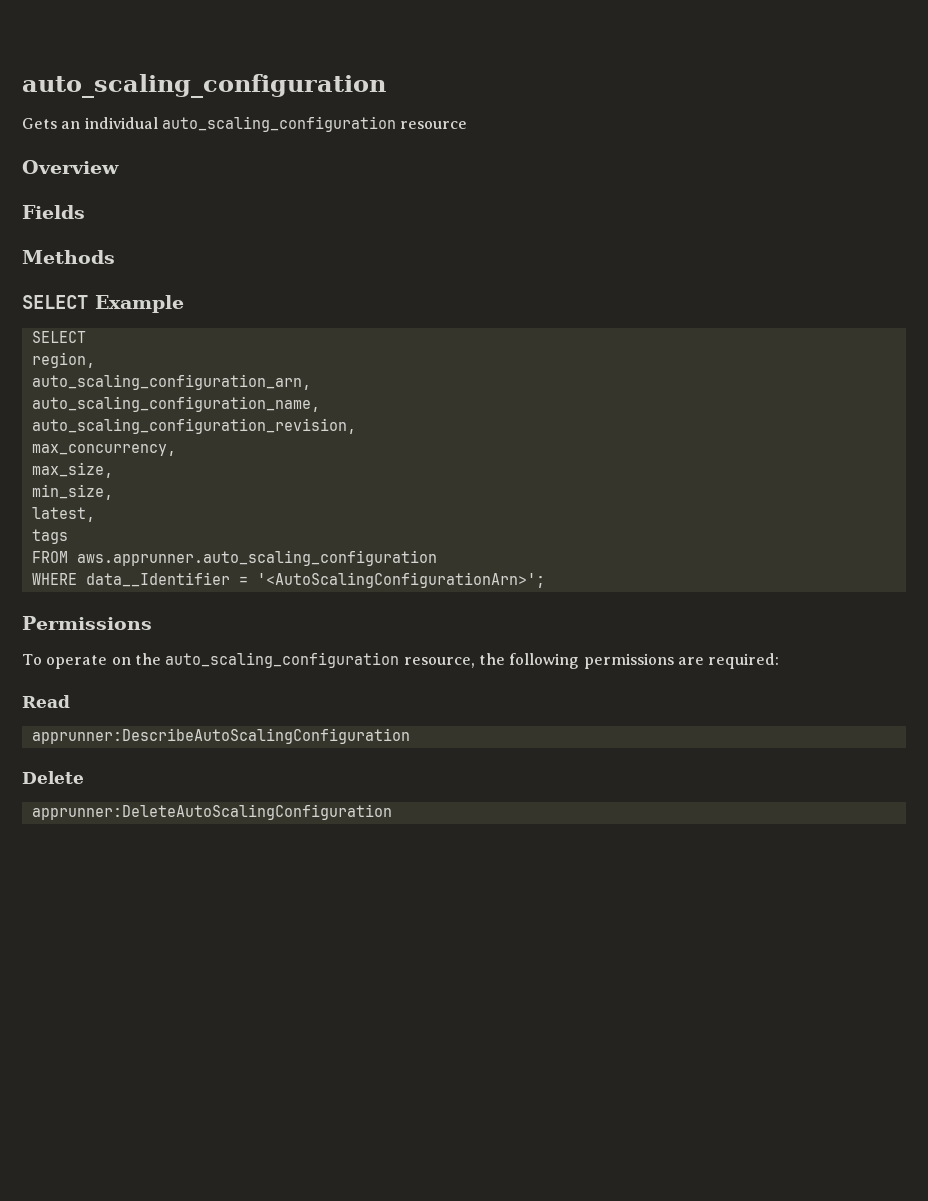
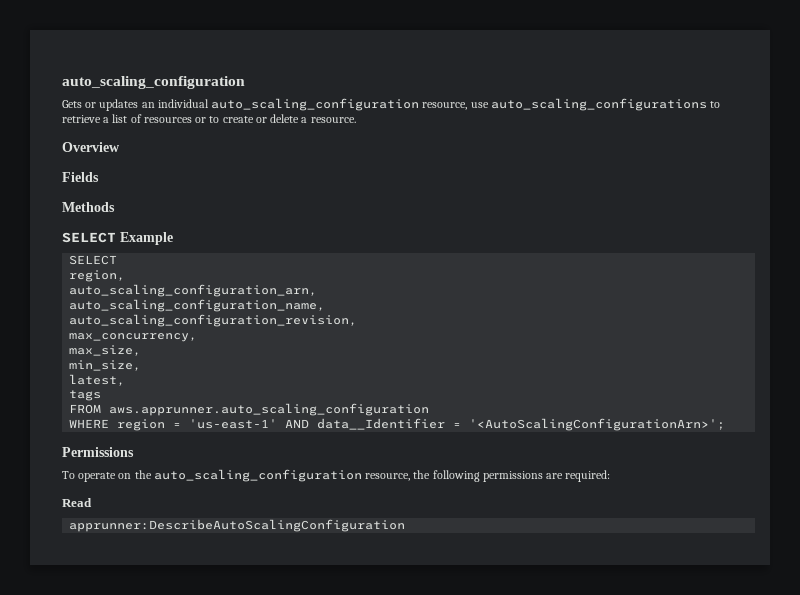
- Gets an individual auto_scaling_configuration resource
+ Gets or updates an individual auto_scaling_configuration resource, use auto_scaling_configurations to retrieve a list of resources or to create or delete a resource.
- WHERE data__Identifier = '<AutoScalingConfigurationArn>';
+ WHERE region = 'us-east-1' AND data__Identifier = '<AutoScalingConfigurationArn>';
- Delete
- apprunner:DeleteAutoScalingConfiguration

